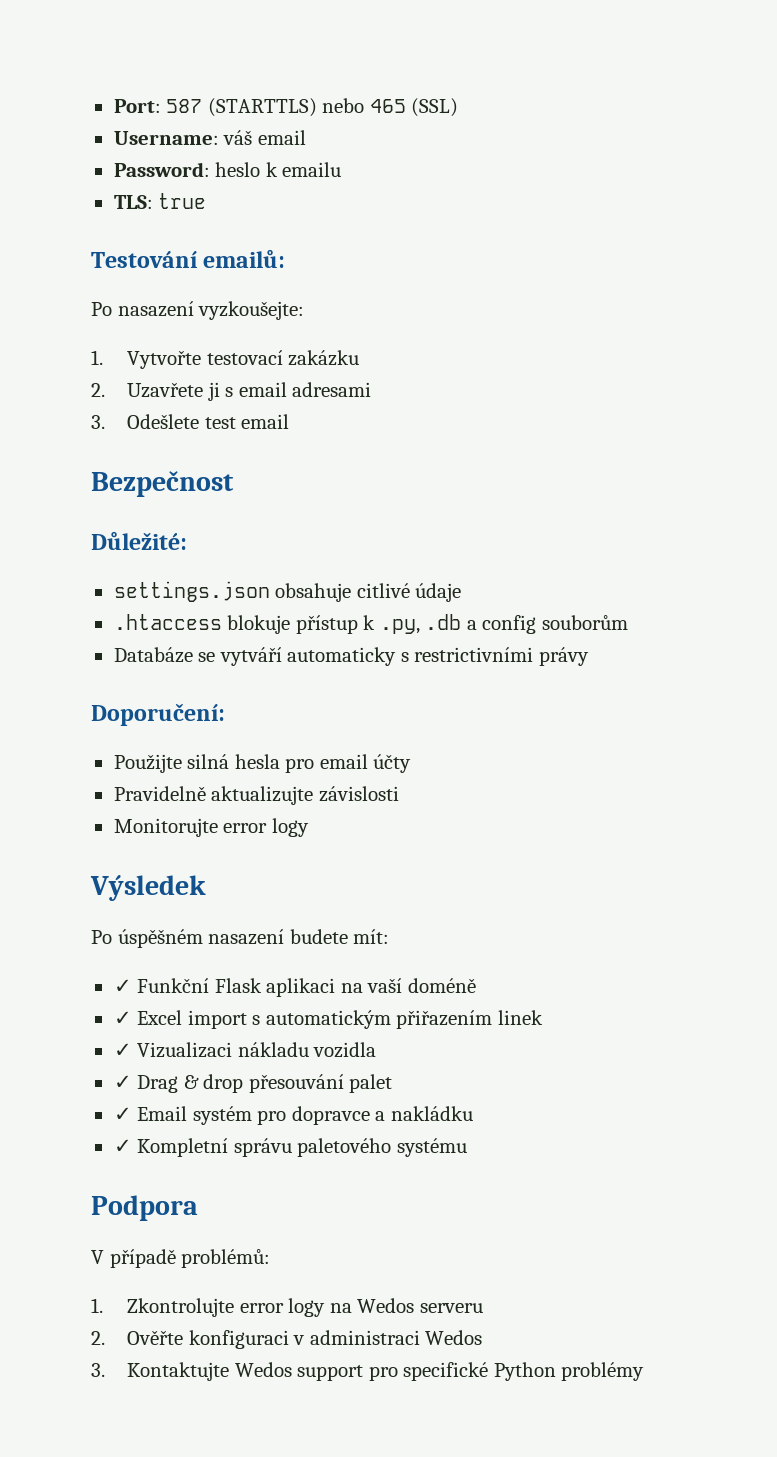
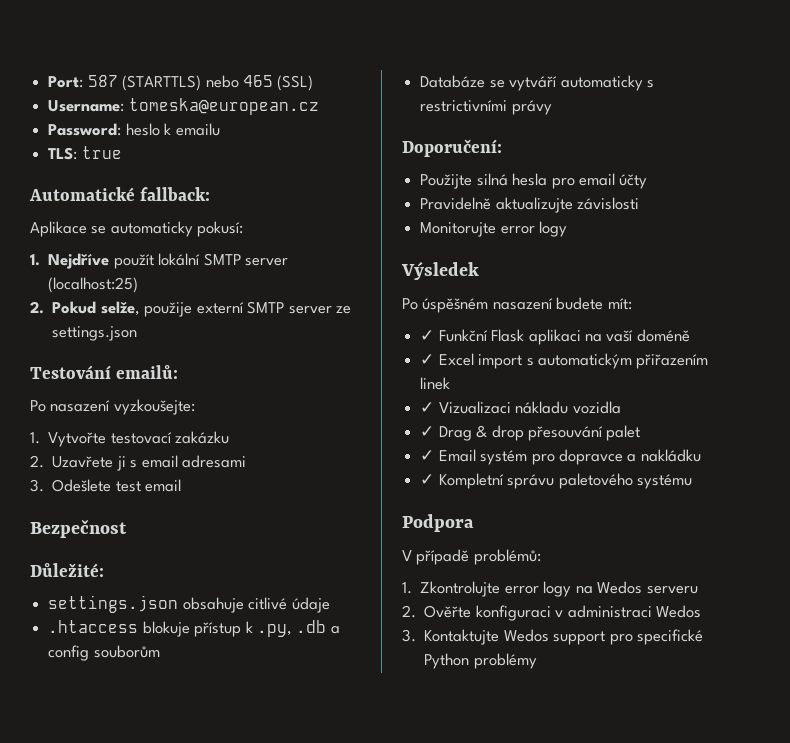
- Username: váš email
+ Username: tomeska@european.cz
+ Automatické fallback:
+ Aplikace se automaticky pokusí:
+ 1. Nejdříve použít lokální SMTP server (localhost:25)
+ 2. Pokud selže, použije externí SMTP server ze settings.json

